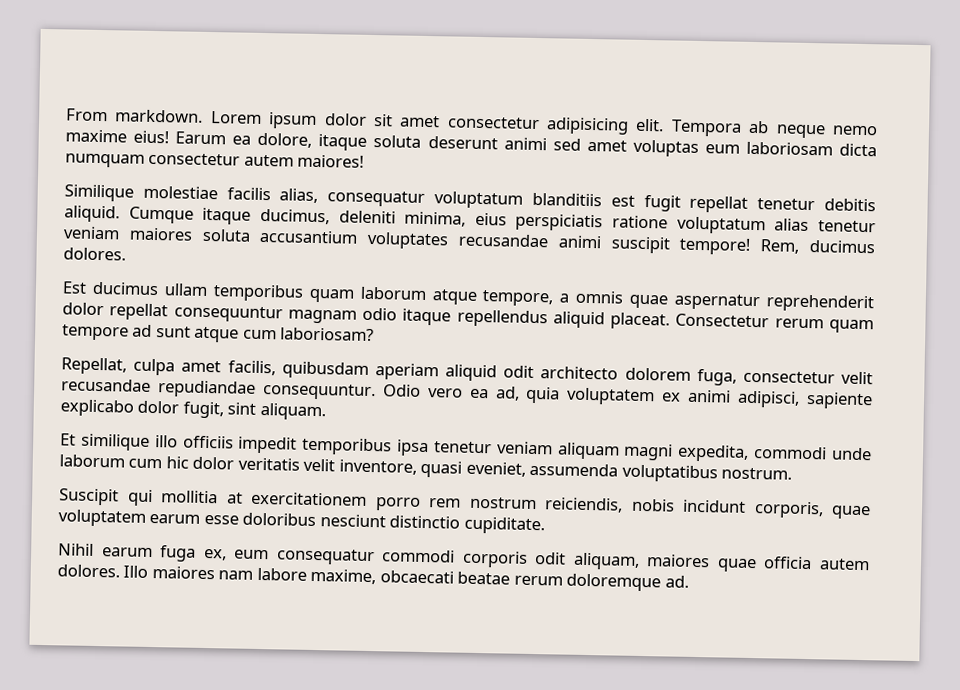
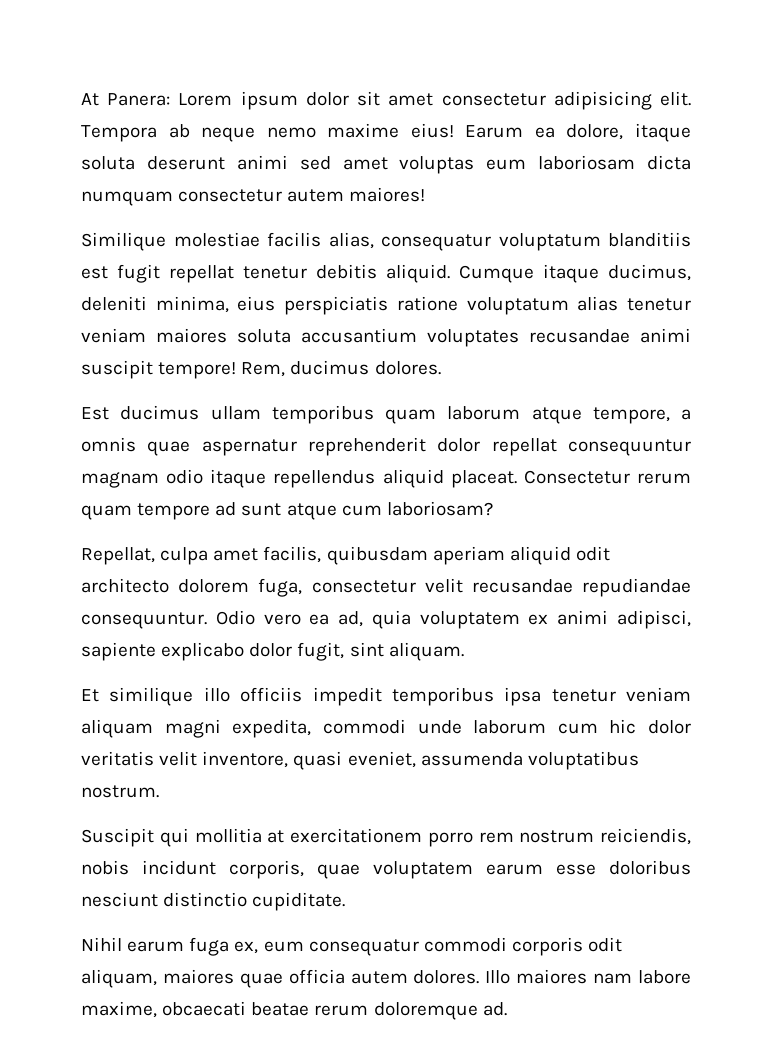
- From markdown. Lorem ipsum dolor sit amet consectetur adipisicing elit.
+ At Panera: Lorem ipsum dolor sit amet consectetur adipisicing elit.

